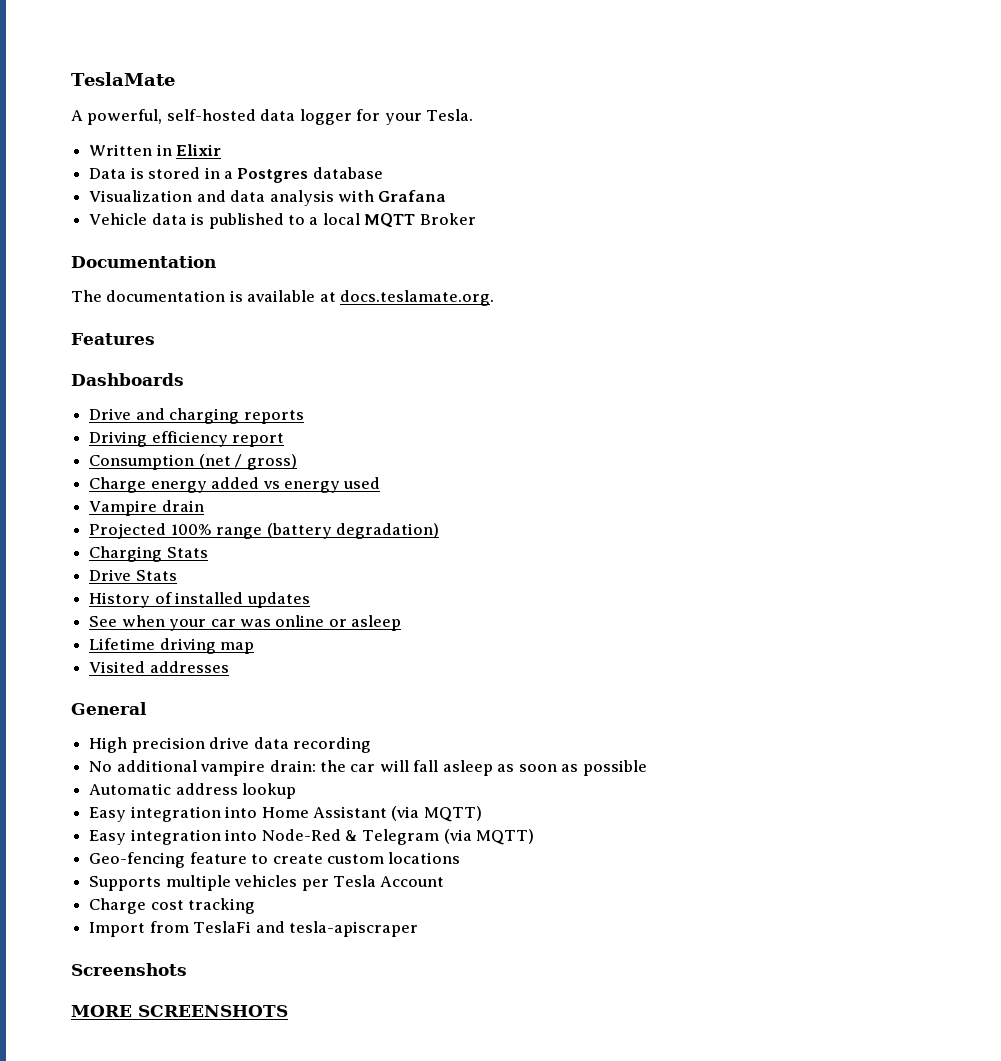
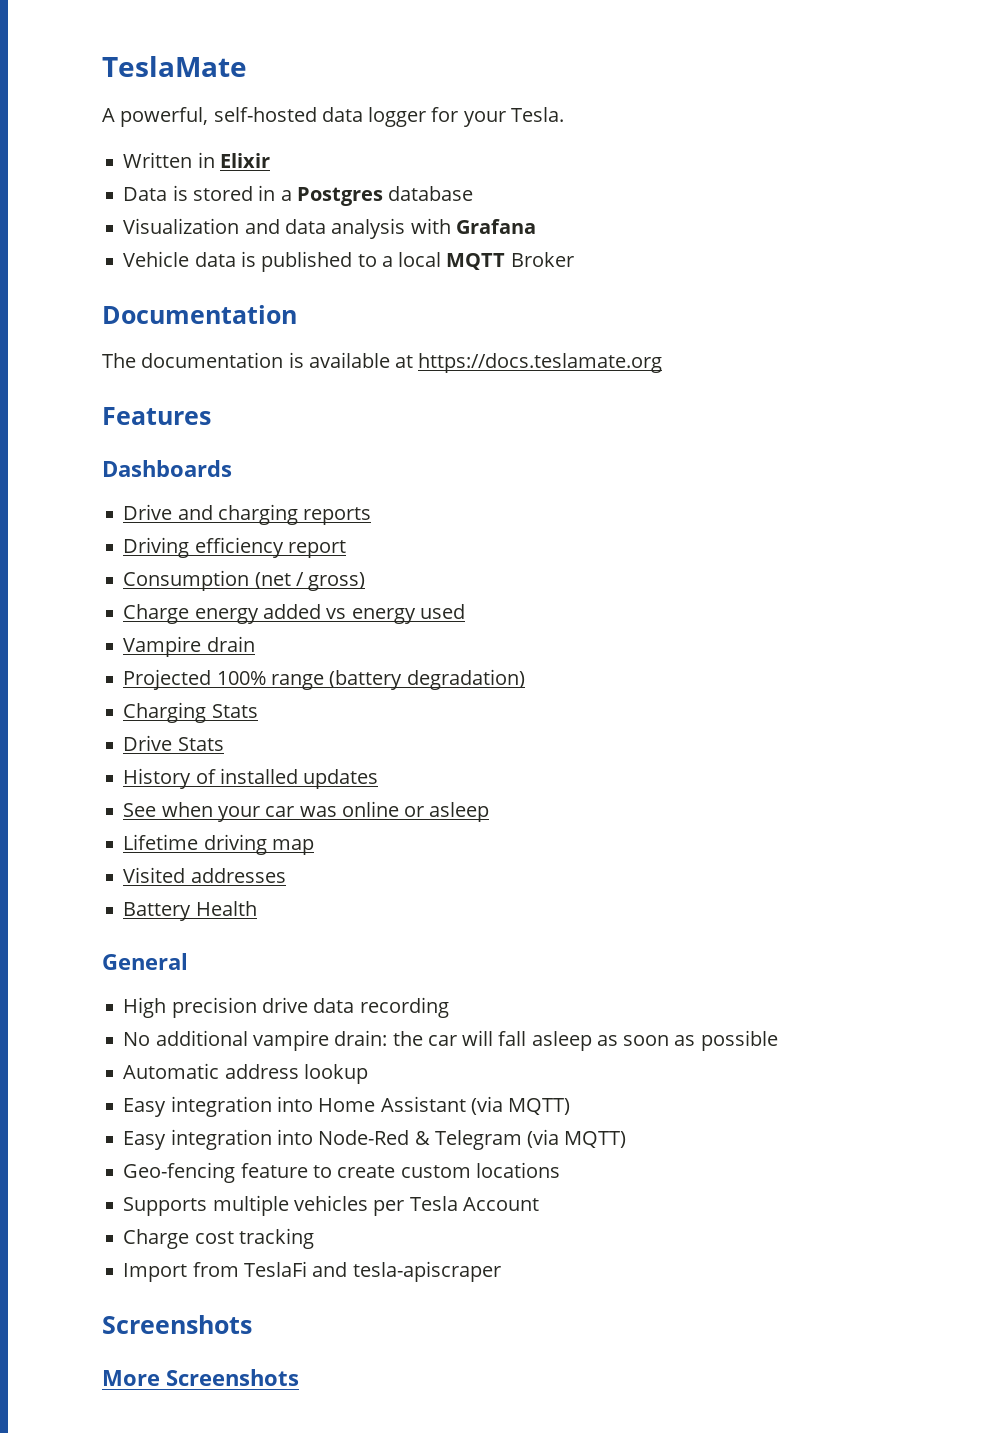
- The documentation is available at docs.teslamate.org.
+ The documentation is available at https://docs.teslamate.org
+ Battery Health
- MORE SCREENSHOTS
+ More Screenshots

